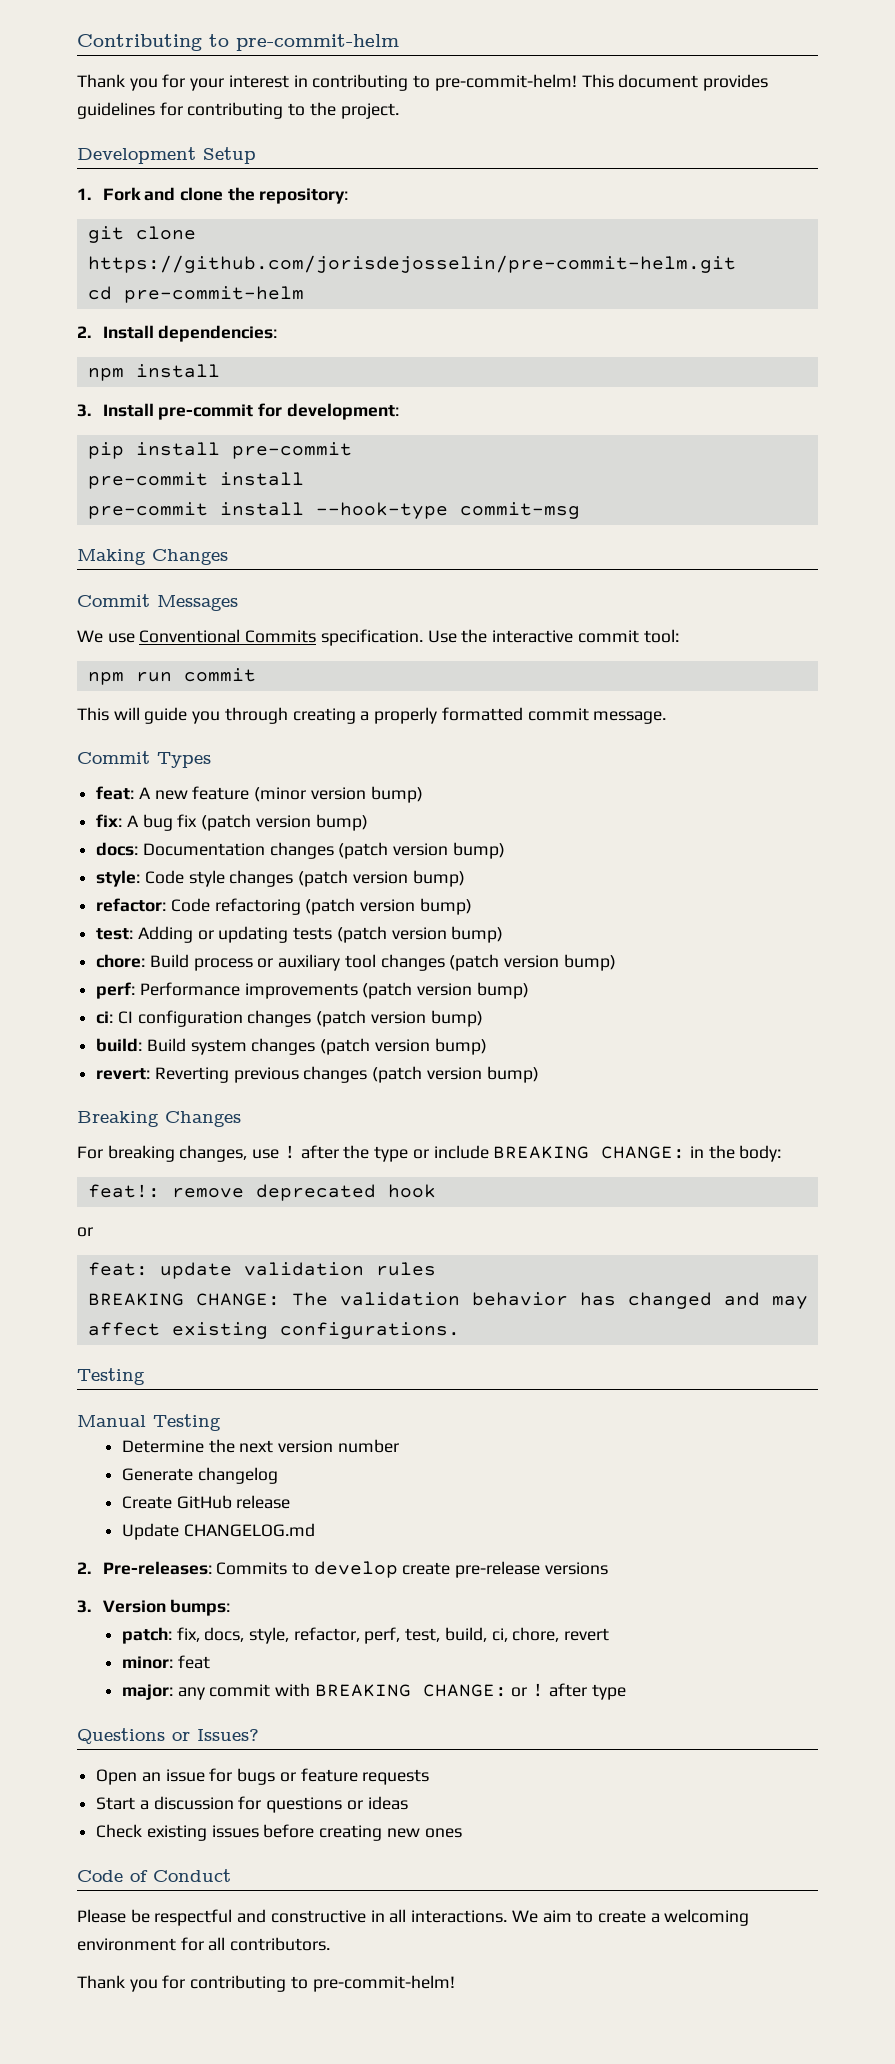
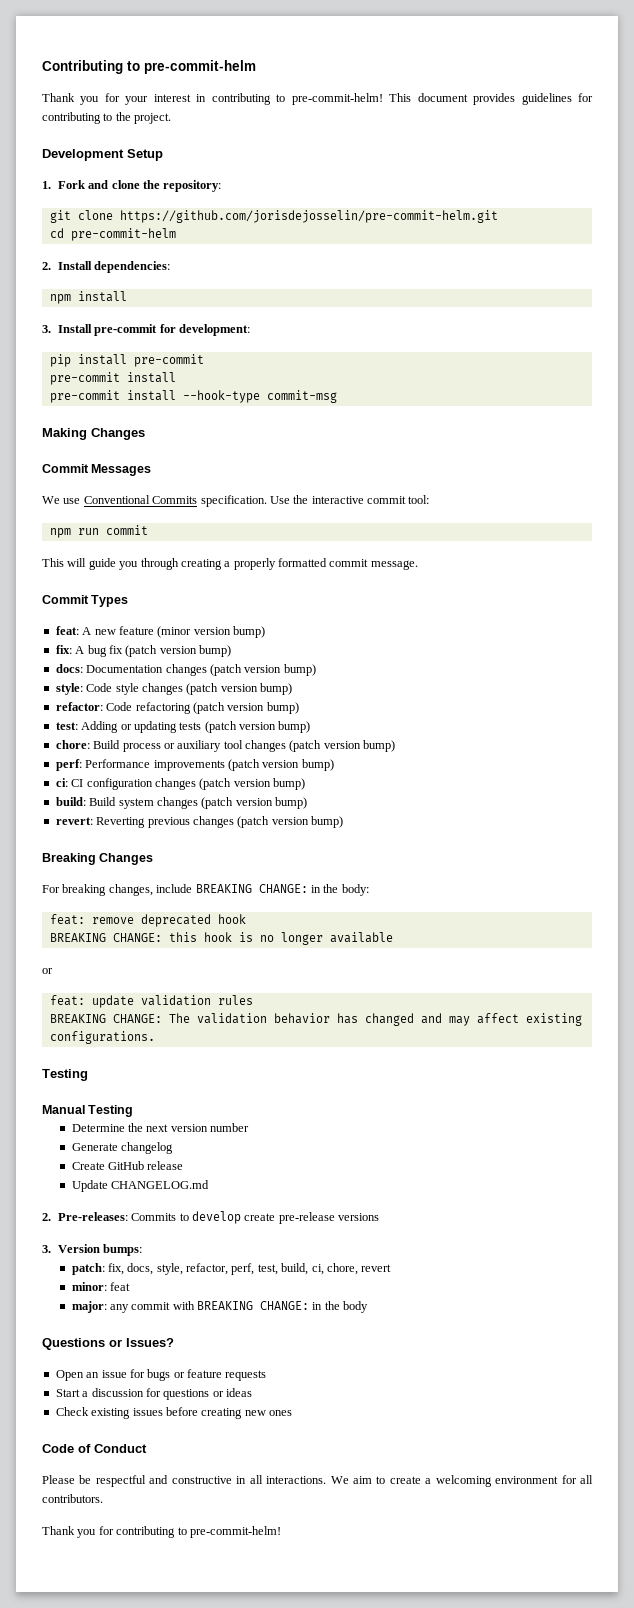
- For breaking changes, use ! after the type or include BREAKING CHANGE: in the body:
+ For breaking changes, include BREAKING CHANGE: in the body:
- feat!: remove deprecated hook
+ feat: remove deprecated hook
+ BREAKING CHANGE: this hook is no longer available
- major: any commit with BREAKING CHANGE: or ! after type
+ major: any commit with BREAKING CHANGE: in the body

